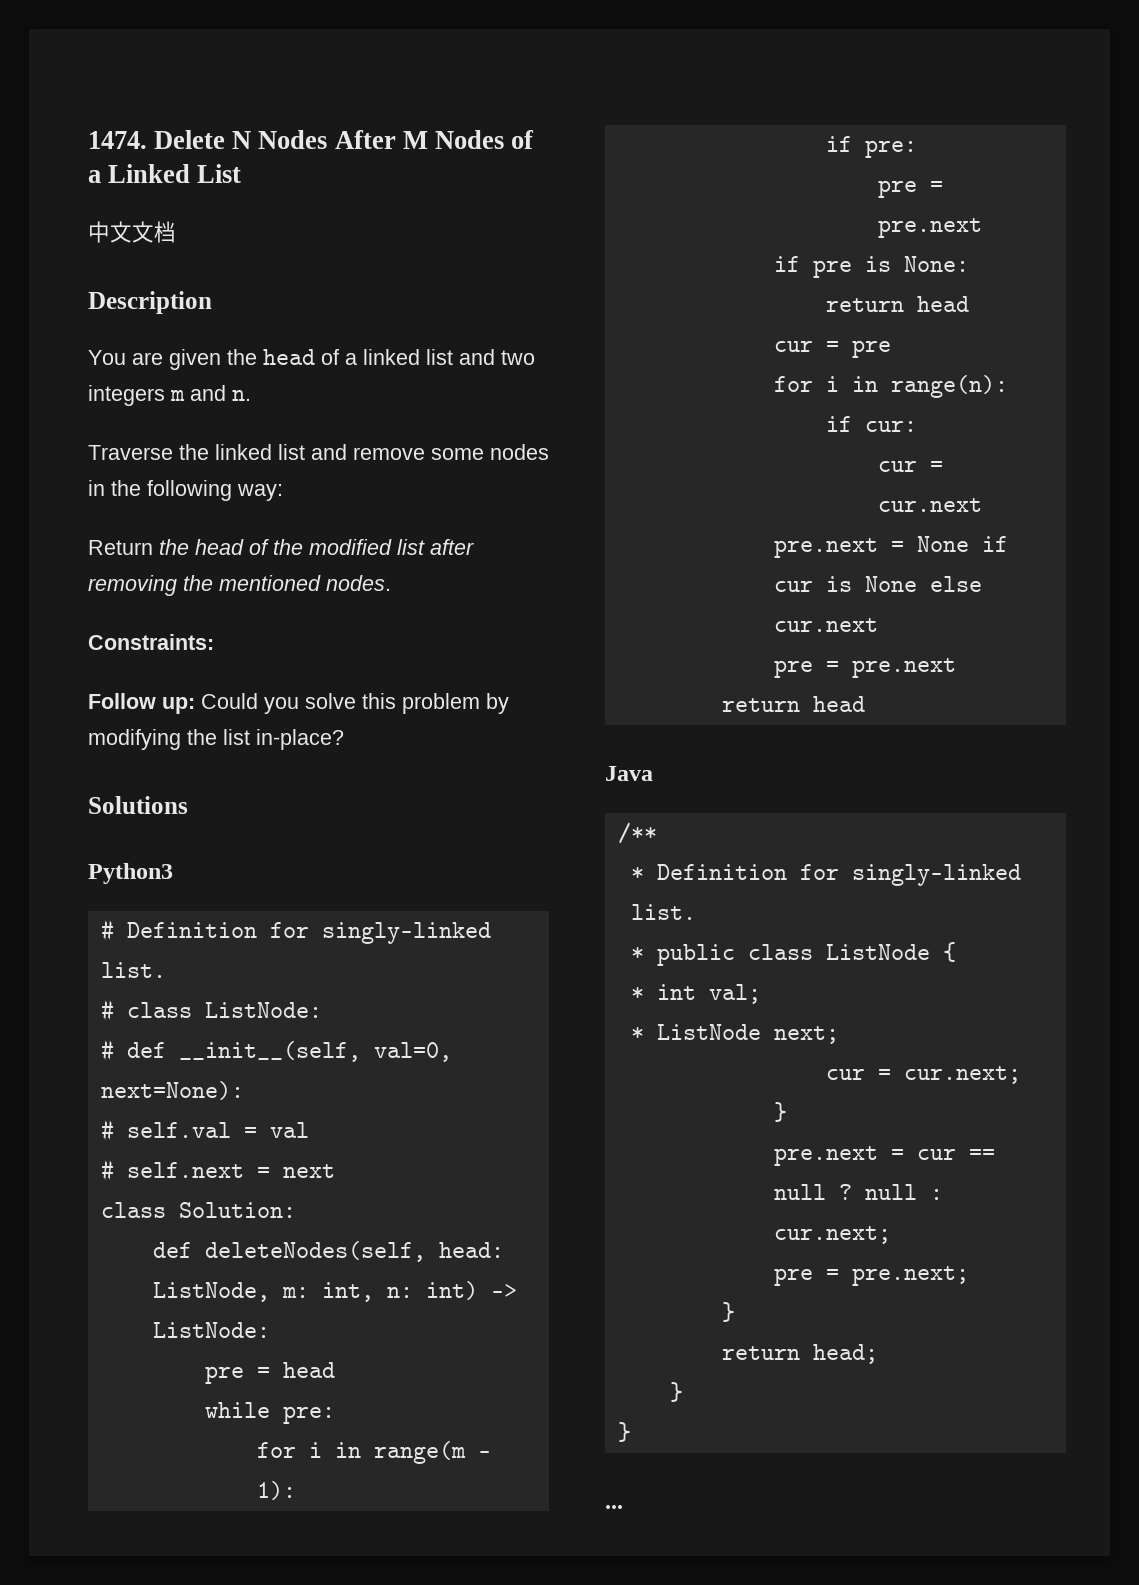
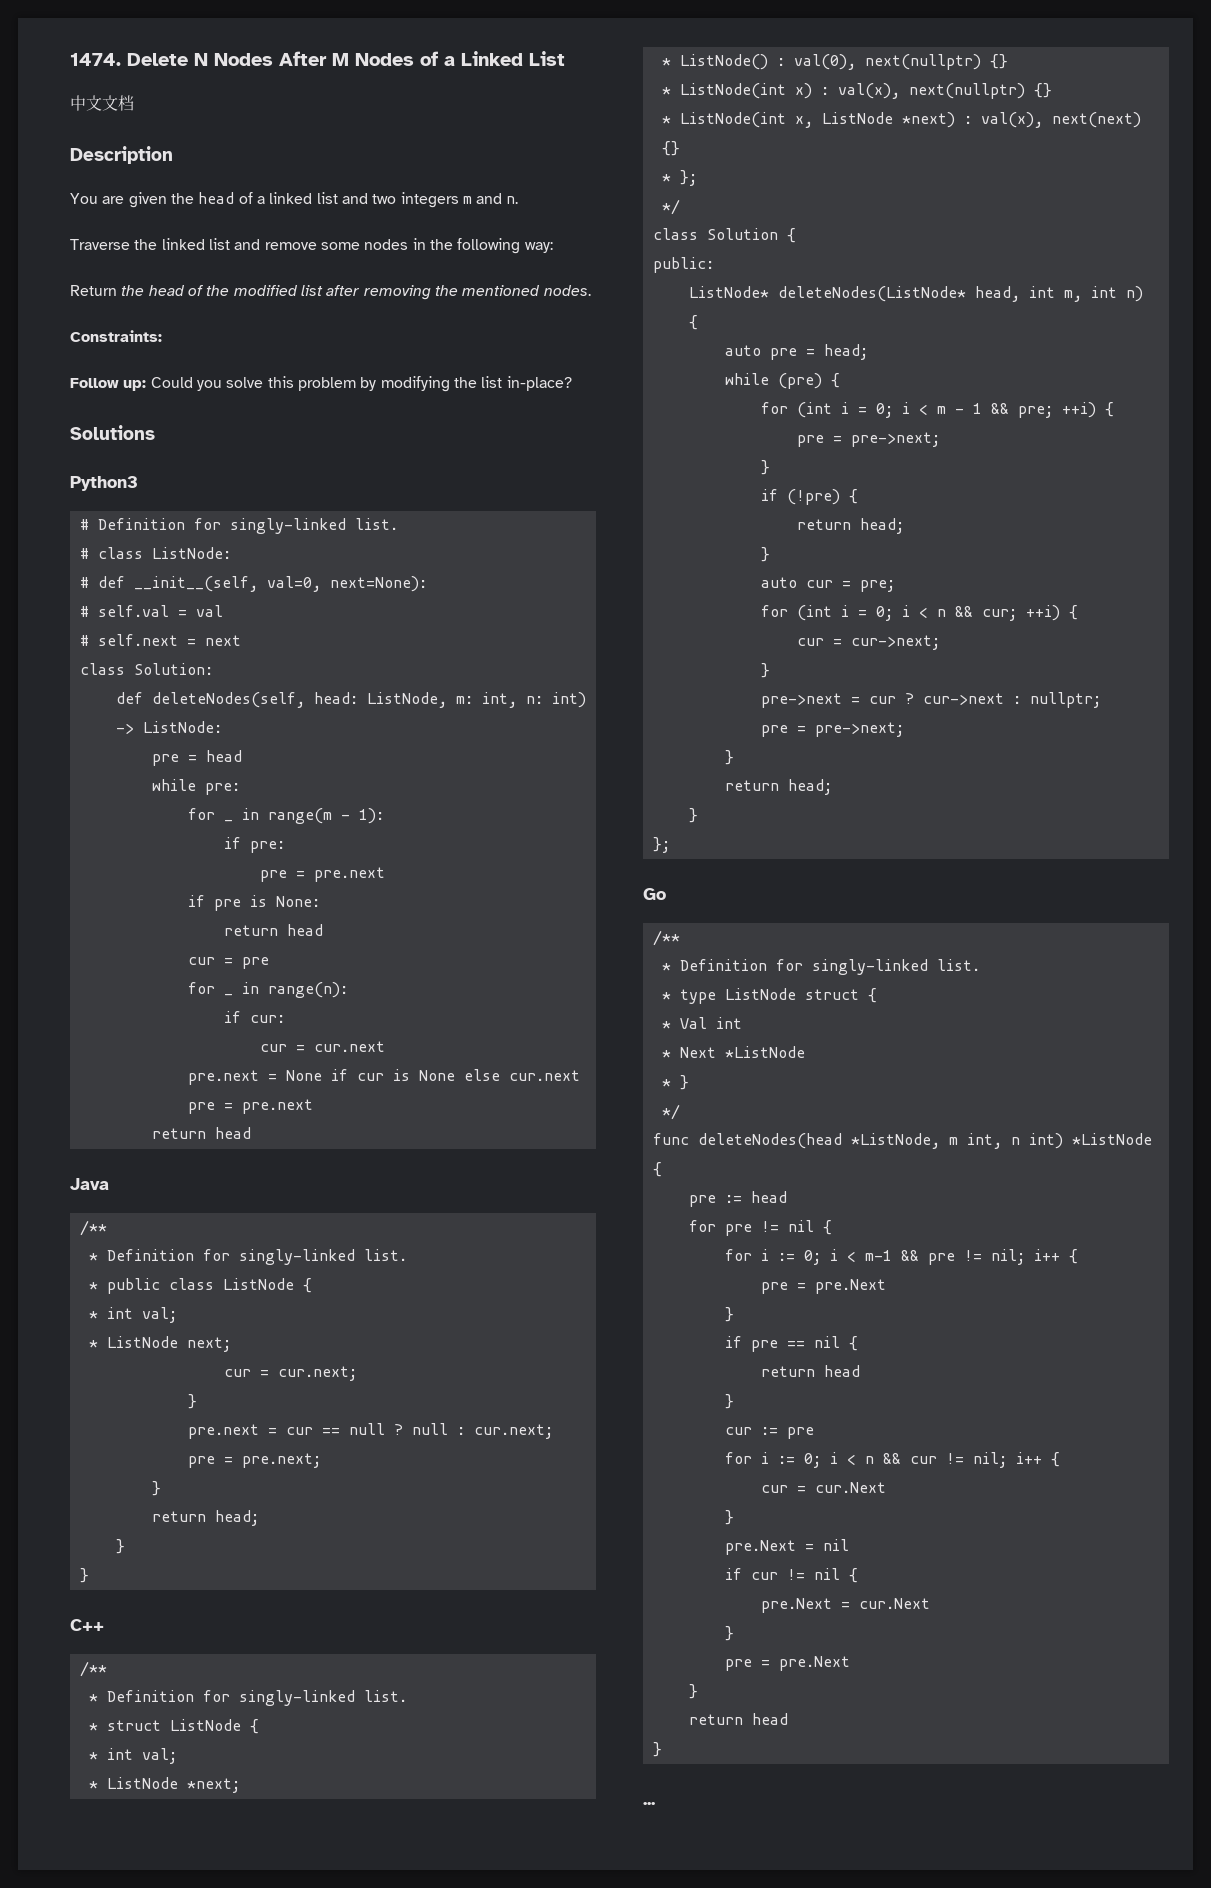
- for i in range(m - 1):
+ for _ in range(m - 1):
- for i in range(n):
+ for _ in range(n):
+ C++
+ /**
+ * Definition for singly-linked list.
+ * struct ListNode {
+ * int val;
+ * ListNode *next;
+ * ListNode() : val(0), next(nullptr) {}
+ * ListNode(int x) : val(x), next(nullptr) {}
+ * ListNode(int x, ListNode *next) : val(x), next(next) {}
+ * };
+ */
+ class Solution {
+ public:
+ ListNode* deleteNodes(ListNode* head, int m, int n) {
+ auto pre = head;
+ while (pre) {
+ for (int i = 0; i < m - 1 && pre; ++i) {
+ pre = pre->next;
+ }
+ if (!pre) {
+ return head;
+ }
+ auto cur = pre;
+ for (int i = 0; i < n && cur; ++i) {
+ cur = cur->next;
+ }
+ pre->next = cur ? cur->next : nullptr;
+ pre = pre->next;
+ }
+ return head;
+ }
+ };
+ Go
+ /**
+ * Definition for singly-linked list.
+ * type ListNode struct {
+ * Val int
+ * Next *ListNode
+ * }
+ */
+ func deleteNodes(head *ListNode, m int, n int) *ListNode {
+ pre := head
+ for pre != nil {
+ for i := 0; i < m-1 && pre != nil; i++ {
+ pre = pre.Next
+ }
+ if pre == nil {
+ return head
+ }
+ cur := pre
+ for i := 0; i < n && cur != nil; i++ {
+ cur = cur.Next
+ }
+ pre.Next = nil
+ if cur != nil {
+ pre.Next = cur.Next
+ }
+ pre = pre.Next
+ }
+ return head
+ }

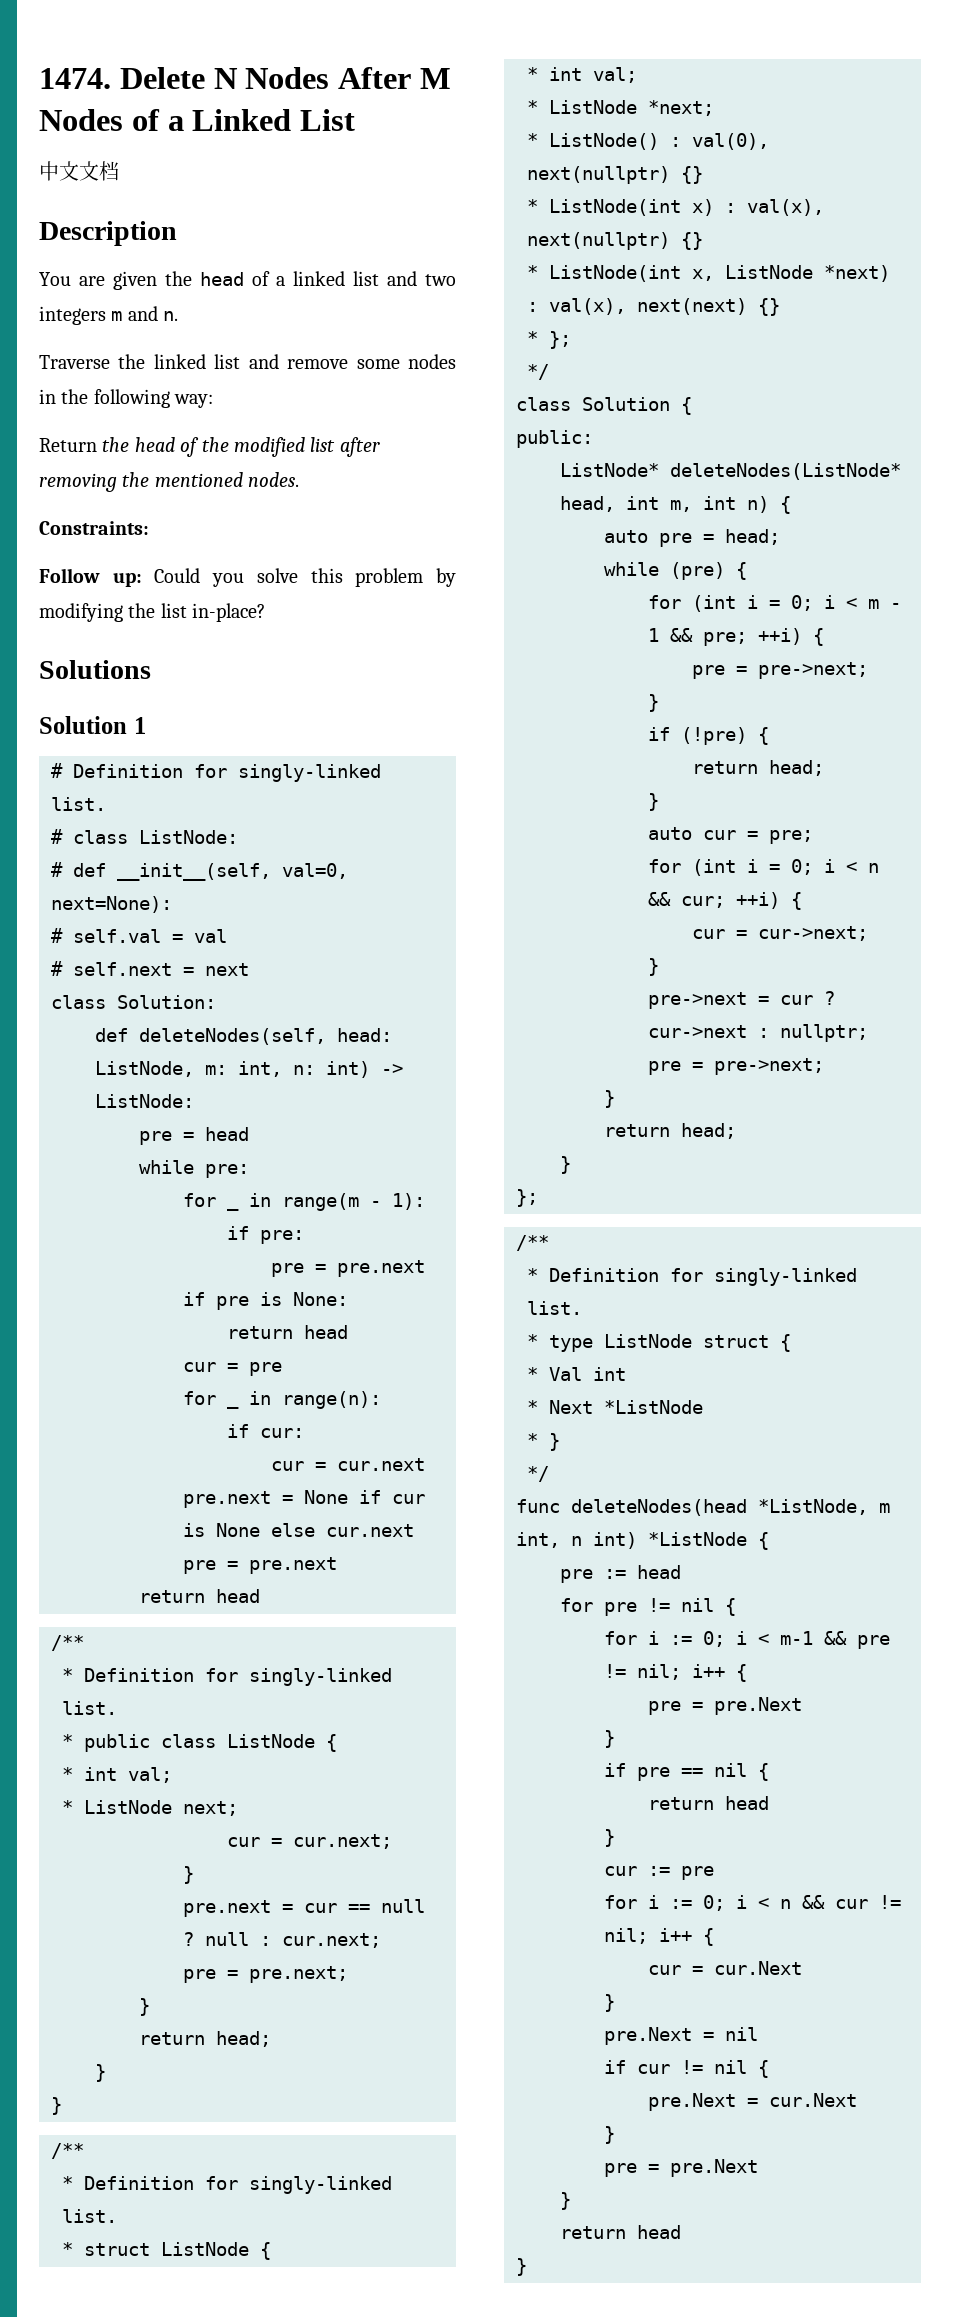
- Python3
+ Solution 1
- Java
- C++
- Go
- ...

